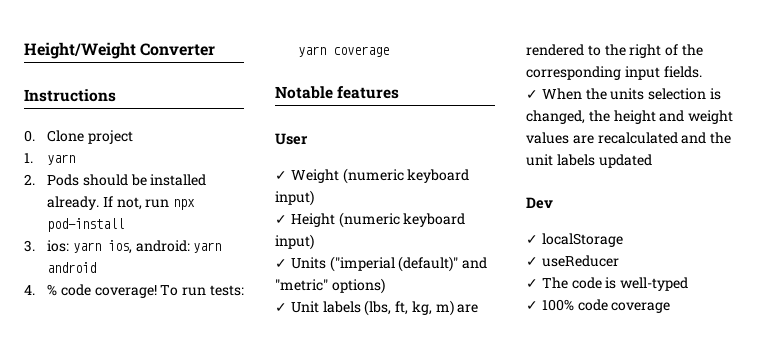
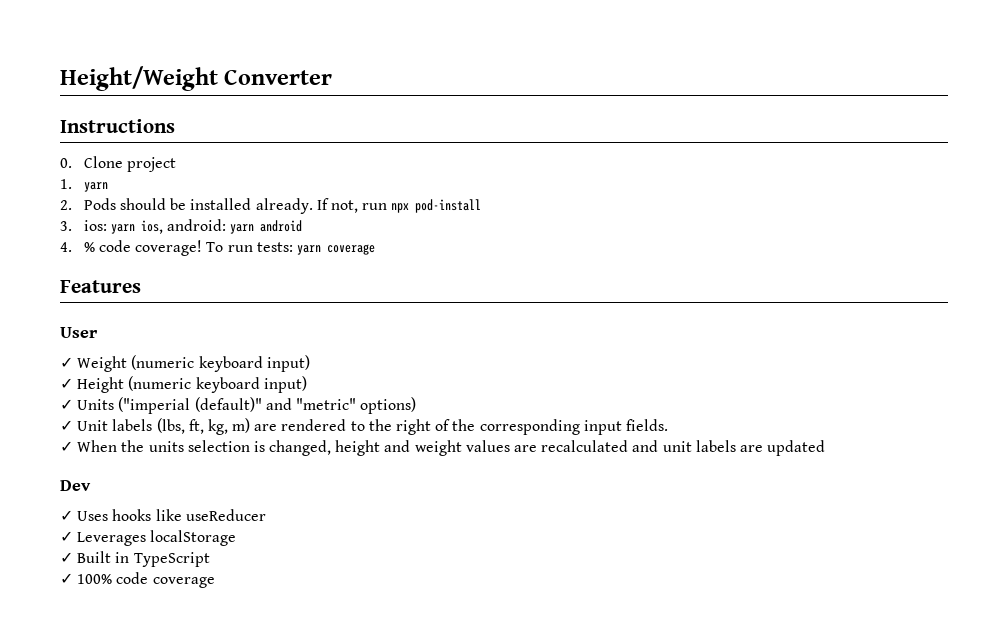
- Notable features
+ Features
- ✓ When the units selection is changed, the height and weight values are recalculated and the unit labels updated
+ ✓ When the units selection is changed, height and weight values are recalculated and unit labels are updated
- ✓ localStorage
- ✓ useReducer
- ✓ The code is well-typed
+ ✓ Uses hooks like useReducer
+ ✓ Leverages localStorage
+ ✓ Built in TypeScript

